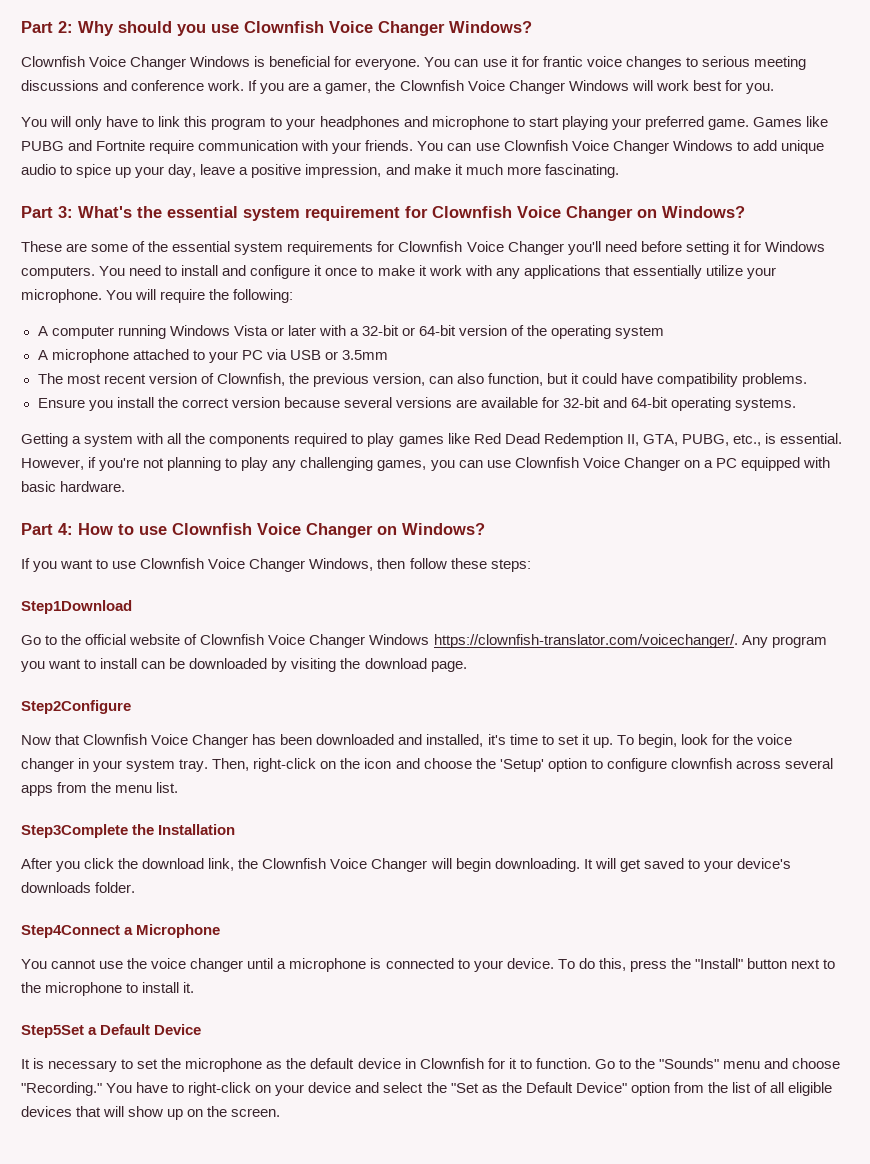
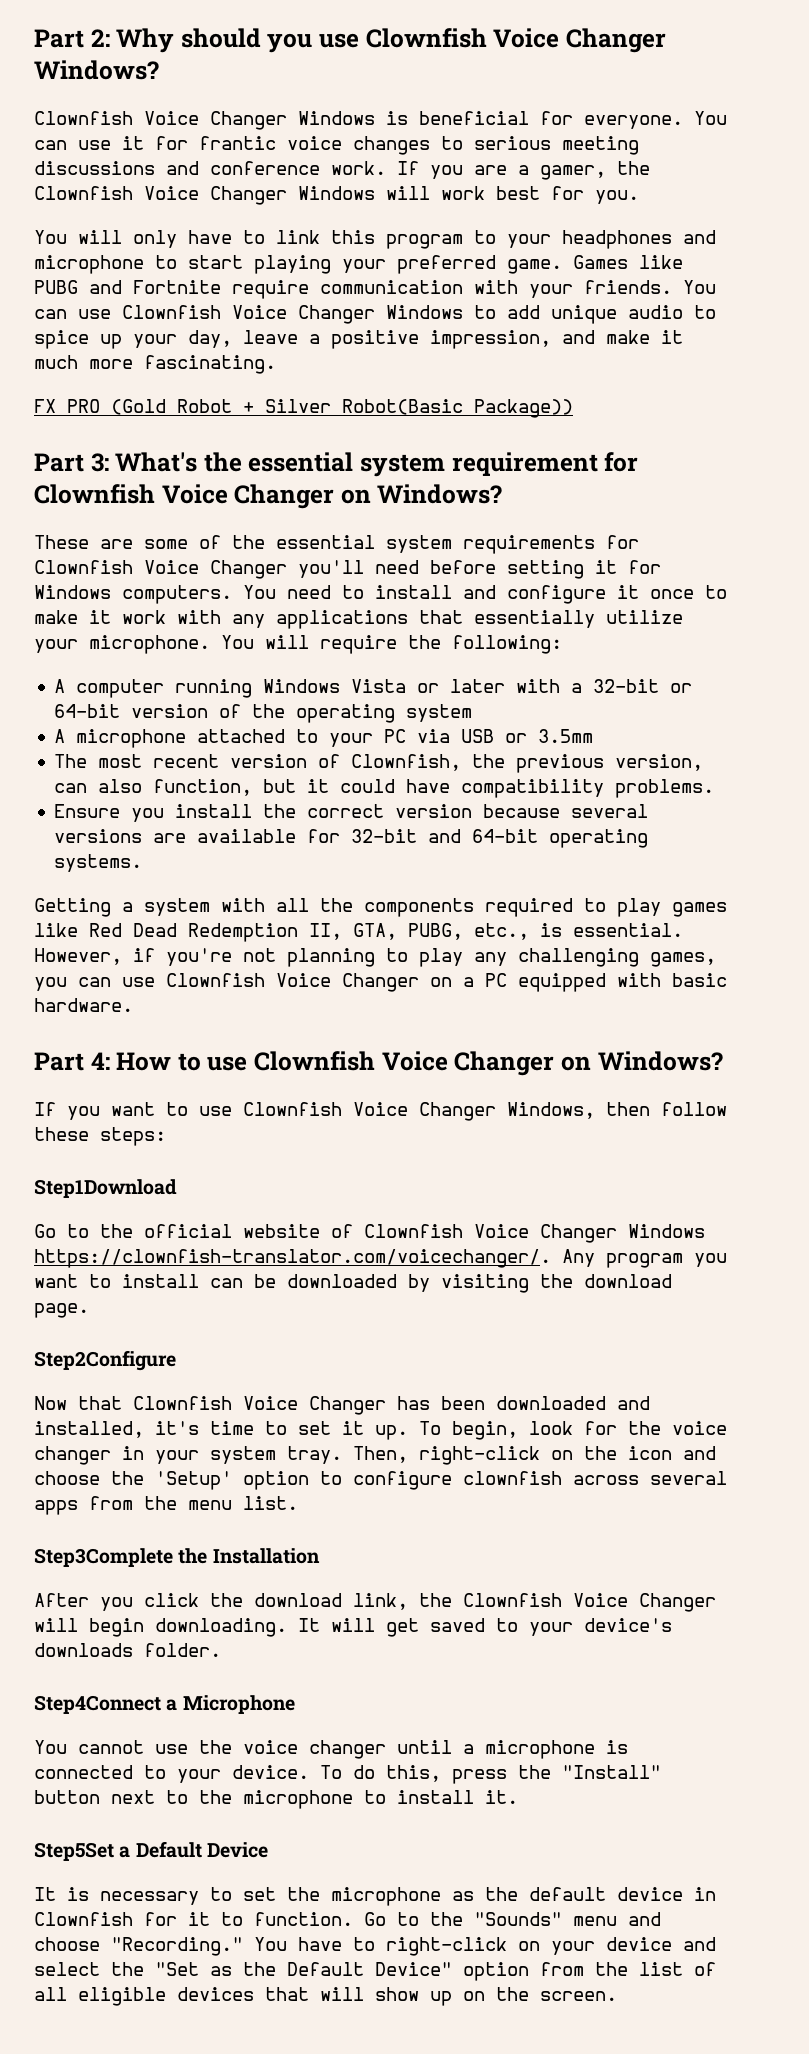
+ FX PRO (Gold Robot + Silver Robot(Basic Package))

